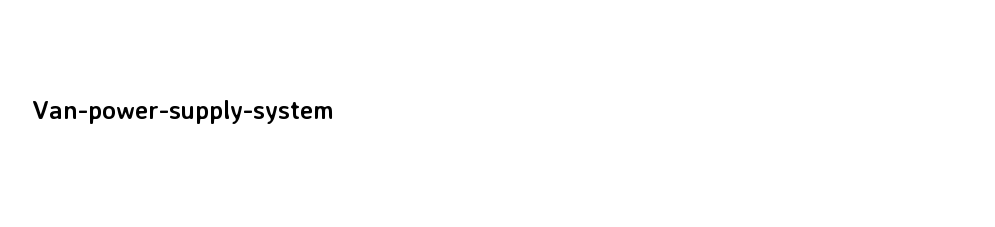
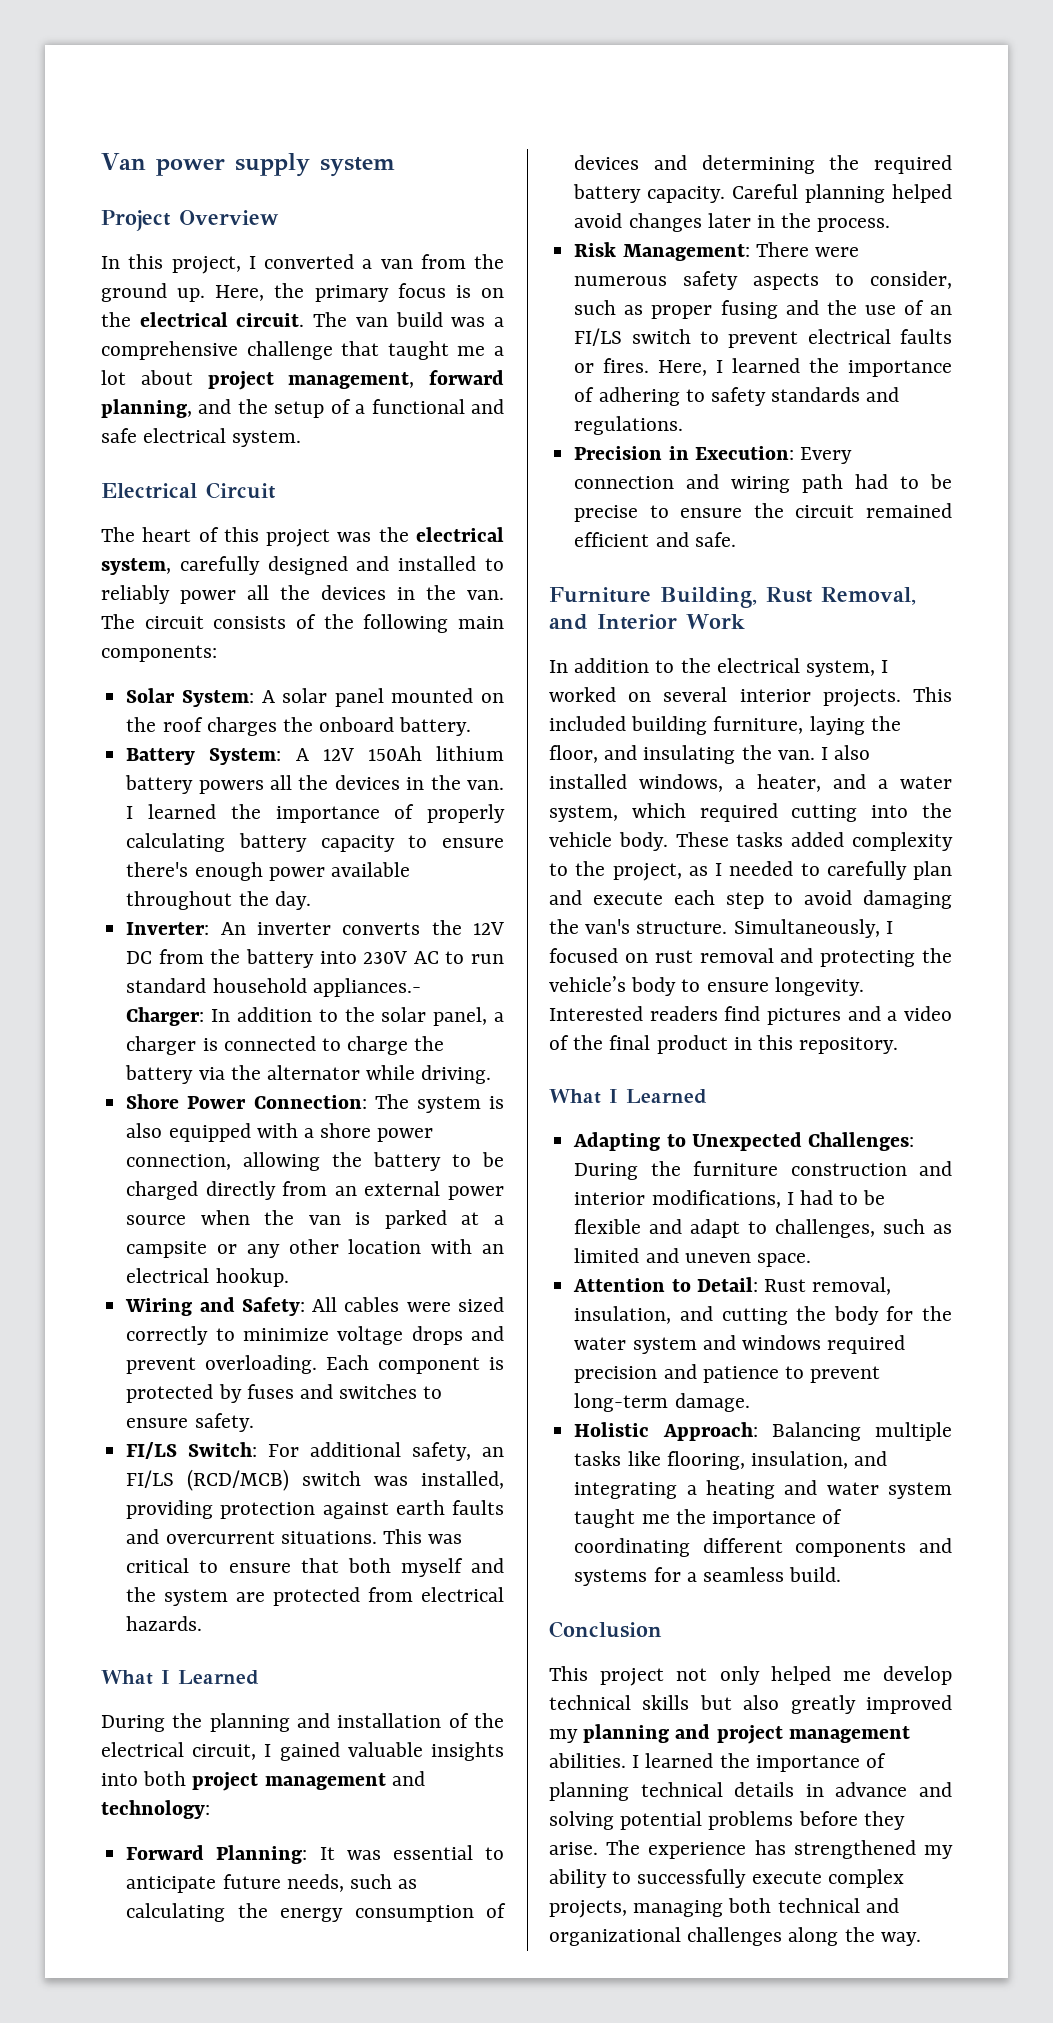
- Van-power-supply-system
+ Van power supply system
+ Project Overview
+ In this project, I converted a van from the ground up. Here, the primary focus is on the electrical circuit. The van build was a comprehensive challenge that taught me a lot about project management, forward planning, and the setup of a functional and safe electrical system.
+ Electrical Circuit
+ The heart of this project was the electrical system, carefully designed and installed to reliably power all the devices in the van. The circuit consists of the following main components:
+ Solar System: A solar panel mounted on the roof charges the onboard battery.
+ Battery System: A 12V 150Ah lithium battery powers all the devices in the van. I learned the importance of properly calculating battery capacity to ensure there's enough power available throughout the day.
+ Inverter: An inverter converts the 12V DC from the battery into 230V AC to run standard household appliances.- Charger: In addition to the solar panel, a charger is connected to charge the battery via the alternator while driving.
+ Shore Power Connection: The system is also equipped with a shore power connection, allowing the battery to be charged directly from an external power source when the van is parked at a campsite or any other location with an electrical hookup.
+ Wiring and Safety: All cables were sized correctly to minimize voltage drops and prevent overloading. Each component is protected by fuses and switches to ensure safety.
+ FI/LS Switch: For additional safety, an FI/LS (RCD/MCB) switch was installed, providing protection against earth faults and overcurrent situations. This was critical to ensure that both myself and the system are protected from electrical hazards.
+ What I Learned
+ During the planning and installation of the electrical circuit, I gained valuable insights into both project management and technology:
+ Forward Planning: It was essential to anticipate future needs, such as calculating the energy consumption of devices and determining the required battery capacity. Careful planning helped avoid changes later in the process.
+ Risk Management: There were numerous safety aspects to consider, such as proper fusing and the use of an FI/LS switch to prevent electrical faults or fires. Here, I learned the importance of adhering to safety standards and regulations.
+ Precision in Execution: Every connection and wiring path had to be precise to ensure the circuit remained efficient and safe.
+ Furniture Building, Rust Removal, and Interior Work
+ In addition to the electrical system, I worked on several interior projects. This included building furniture, laying the floor, and insulating the van. I also installed windows, a heater, and a water system, which required cutting into the vehicle body. These tasks added complexity to the project, as I needed to carefully plan and execute each step to avoid damaging the van's structure. Simultaneously, I focused on rust removal and protecting the vehicle’s body to ensure longevity. Interested readers find pictures and a video of the final product in this repository.
+ What I Learned
+ Adapting to Unexpected Challenges: During the furniture construction and interior modifications, I had to be flexible and adapt to challenges, such as limited and uneven space.
+ Attention to Detail: Rust removal, insulation, and cutting the body for the water system and windows required precision and patience to prevent long-term damage.
+ Holistic Approach: Balancing multiple tasks like flooring, insulation, and integrating a heating and water system taught me the importance of coordinating different components and systems for a seamless build.
+ Conclusion
+ This project not only helped me develop technical skills but also greatly improved my planning and project management abilities. I learned the importance of planning technical details in advance and solving potential problems before they arise. The experience has strengthened my ability to successfully execute complex projects, managing both technical and organizational challenges along the way.

